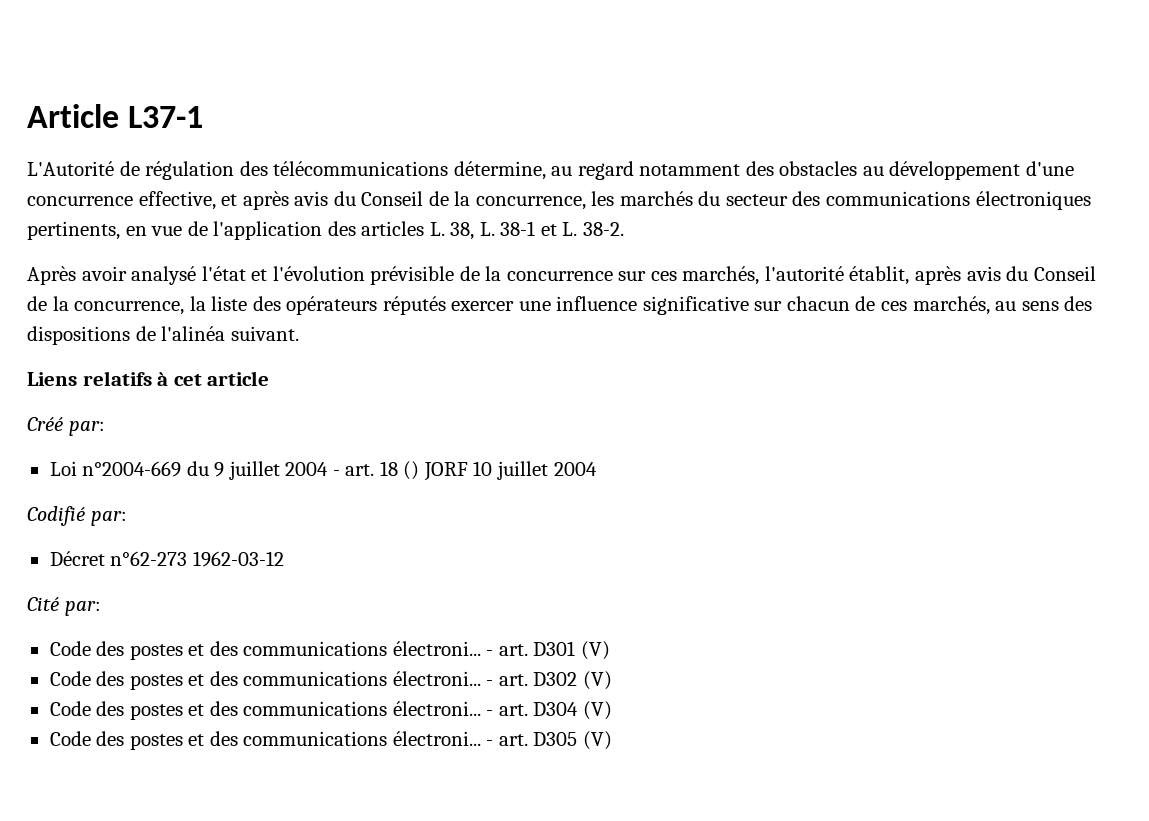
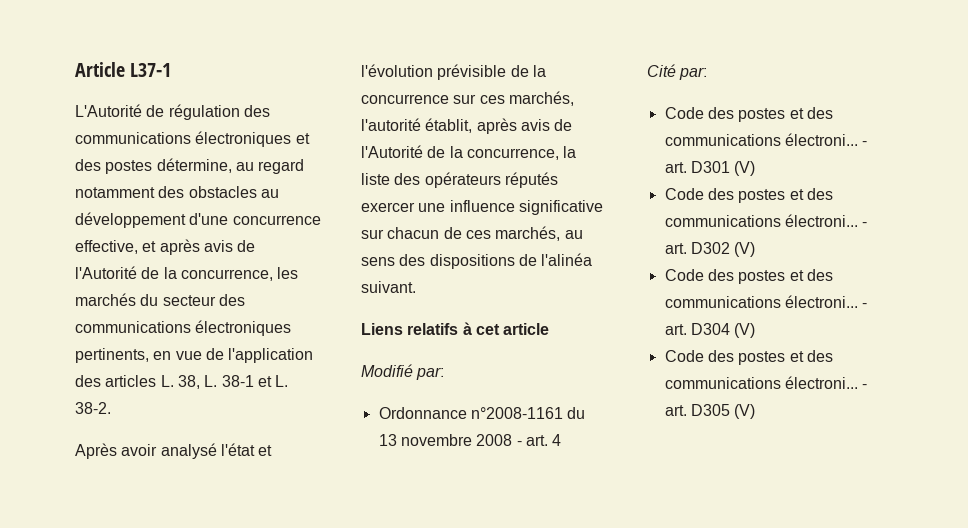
- L'Autorité de régulation des télécommunications détermine, au regard notamment des obstacles au développement d'une concurrence effective, et après avis du Conseil de la concurrence, les marchés du secteur des communications électroniques pertinents, en vue de l'application des articles L. 38, L. 38-1 et L. 38-2.
+ L'Autorité de régulation des communications électroniques et des postes détermine, au regard notamment des obstacles au développement d'une concurrence effective, et après avis de l'Autorité de la concurrence, les marchés du secteur des communications électroniques pertinents, en vue de l'application des articles L. 38, L. 38-1 et L. 38-2.
- Après avoir analysé l'état et l'évolution prévisible de la concurrence sur ces marchés, l'autorité établit, après avis du Conseil de la concurrence, la liste des opérateurs réputés exercer une influence significative sur chacun de ces marchés, au sens des dispositions de l'alinéa suivant.
+ Après avoir analysé l'état et l'évolution prévisible de la concurrence sur ces marchés, l'autorité établit, après avis de l'Autorité de la concurrence, la liste des opérateurs réputés exercer une influence significative sur chacun de ces marchés, au sens des dispositions de l'alinéa suivant.
- Créé par:
- Loi n°2004-669 du 9 juillet 2004 - art. 18 () JORF 10 juillet 2004
- Codifié par:
- Décret n°62-273 1962-03-12
+ Modifié par:
+ Ordonnance n°2008-1161 du 13 novembre 2008 - art. 4

